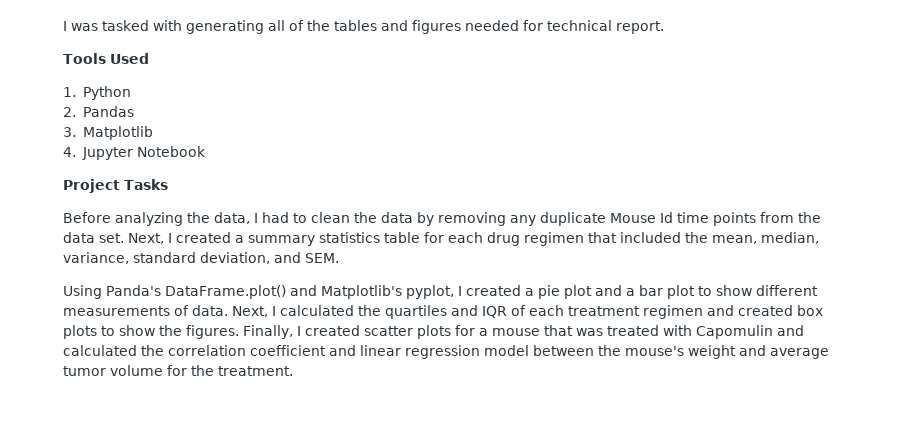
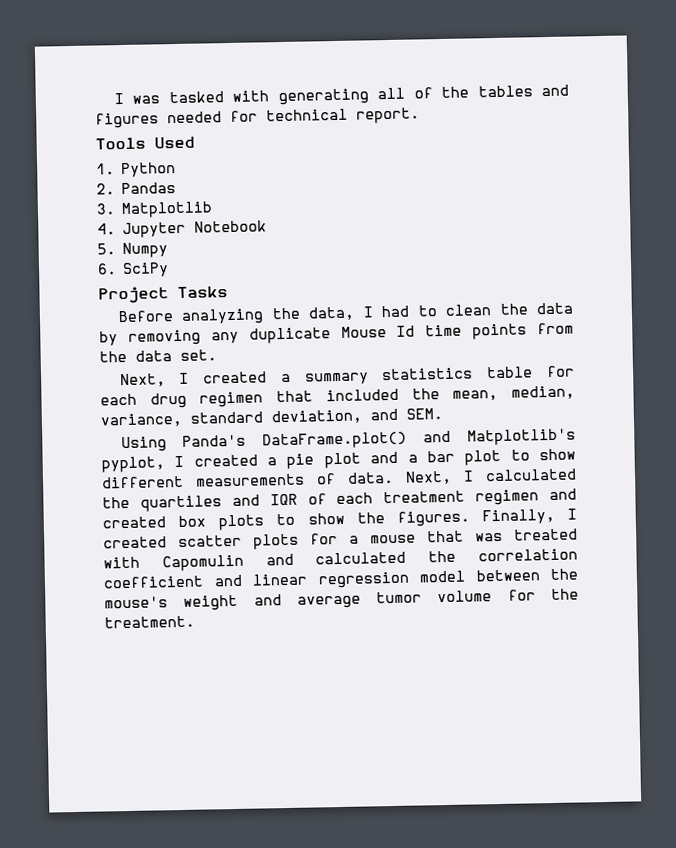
+ 5. Numpy
+ 6. SciPy
- Before analyzing the data, I had to clean the data by removing any duplicate Mouse Id time points from the data set. Next, I created a summary statistics table for each drug regimen that included the mean, median, variance, standard deviation, and SEM.
+ Before analyzing the data, I had to clean the data by removing any duplicate Mouse Id time points from the data set.
+ Next, I created a summary statistics table for each drug regimen that included the mean, median, variance, standard deviation, and SEM.

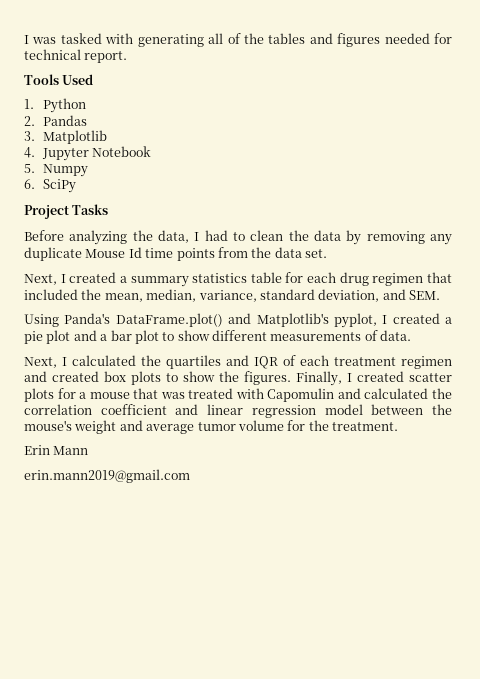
- Using Panda's DataFrame.plot() and Matplotlib's pyplot, I created a pie plot and a bar plot to show different measurements of data. Next, I calculated the quartiles and IQR of each treatment regimen and created box plots to show the figures.
+ Using Panda's DataFrame.plot() and Matplotlib's pyplot, I created a pie plot and a bar plot to show different measurements of data.
+ Next, I calculated the quartiles and IQR of each treatment regimen and created box plots to show the figures.
+ Erin Mann
+ erin.mann2019@gmail.com

